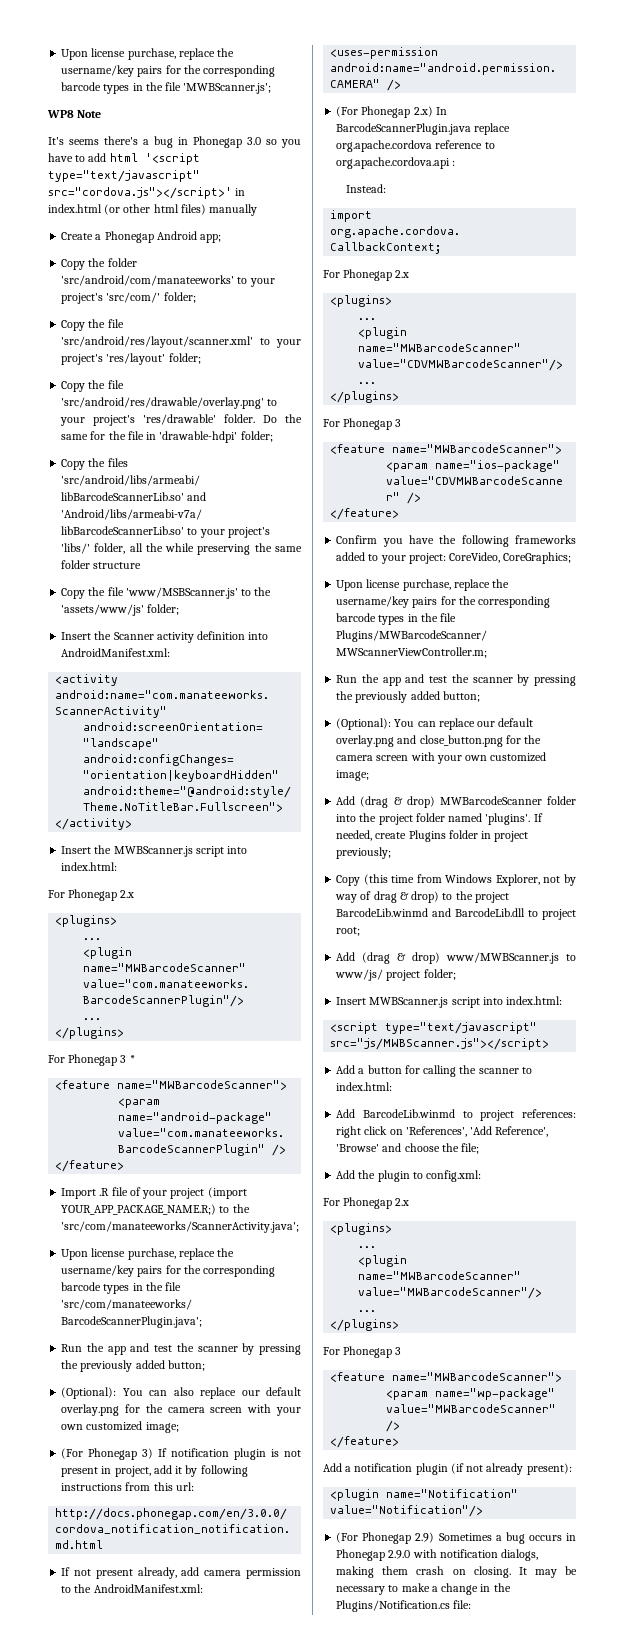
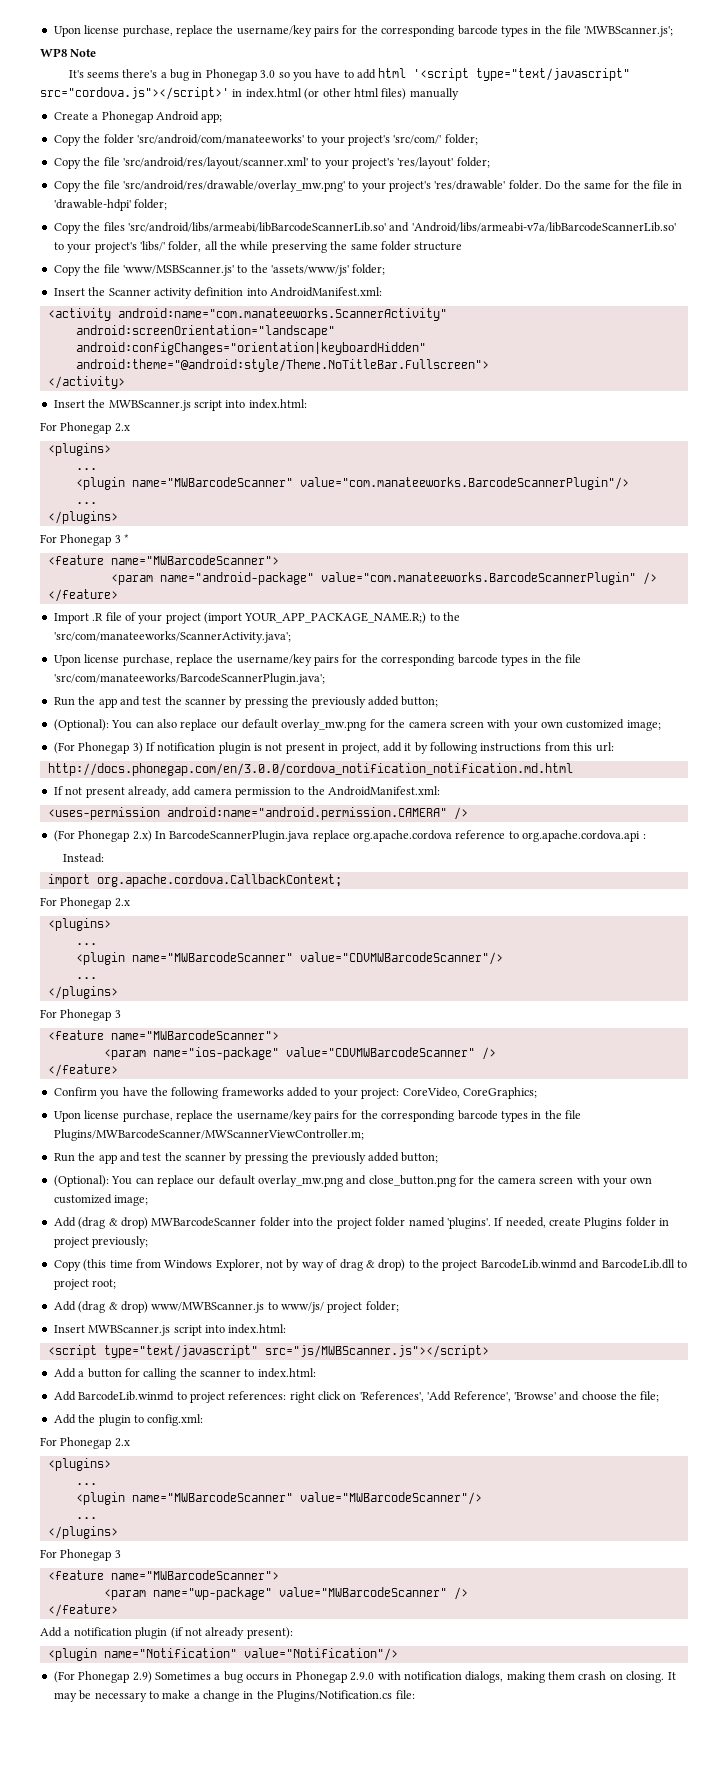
- Copy the file 'src/android/res/drawable/overlay.png' to your project's 'res/drawable' folder.
+ Copy the file 'src/android/res/drawable/overlay_mw.png' to your project's 'res/drawable' folder.
- (Optional): You can also replace our default overlay.png for the camera screen with your own customized image;
+ (Optional): You can also replace our default overlay_mw.png for the camera screen with your own customized image;
- (Optional): You can replace our default overlay.png and close_button.png for the camera screen with your own customized image;
+ (Optional): You can replace our default overlay_mw.png and close_button.png for the camera screen with your own customized image;

